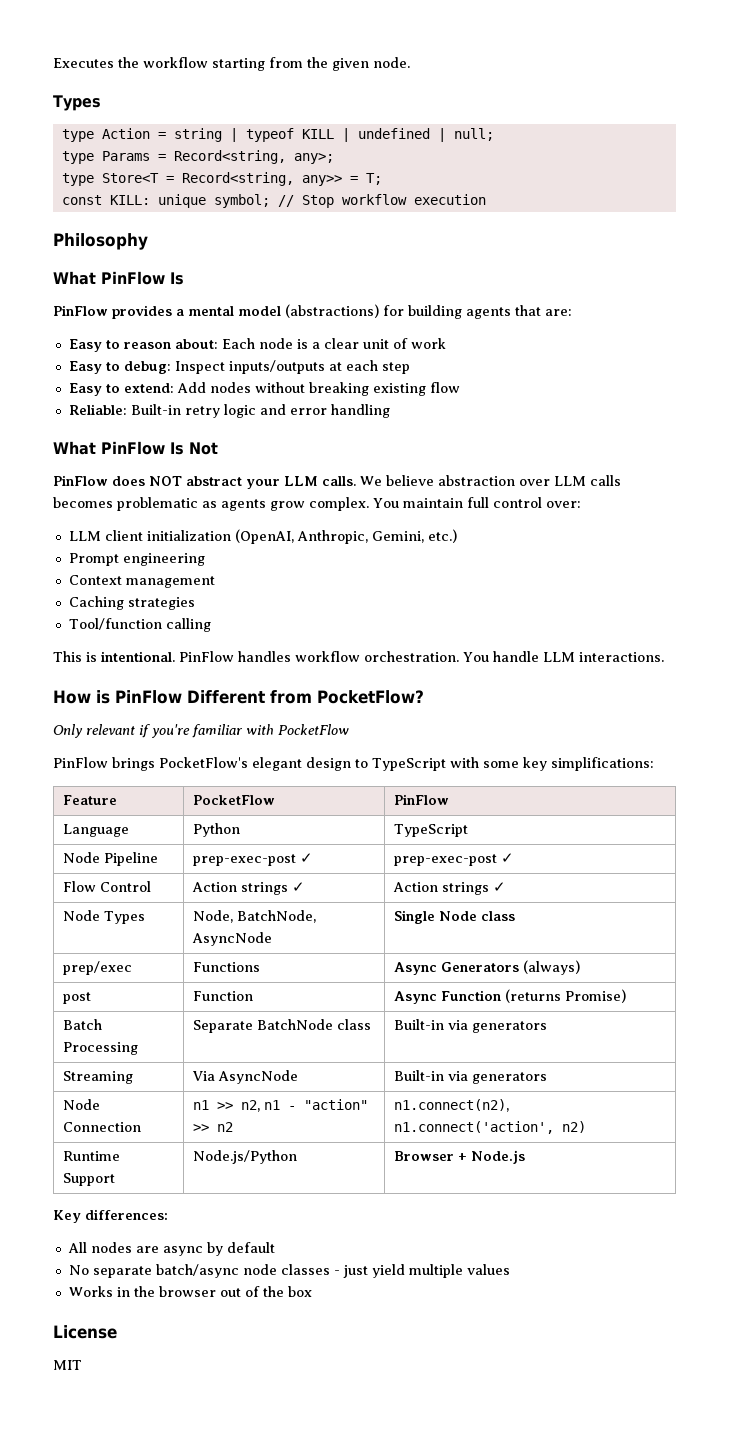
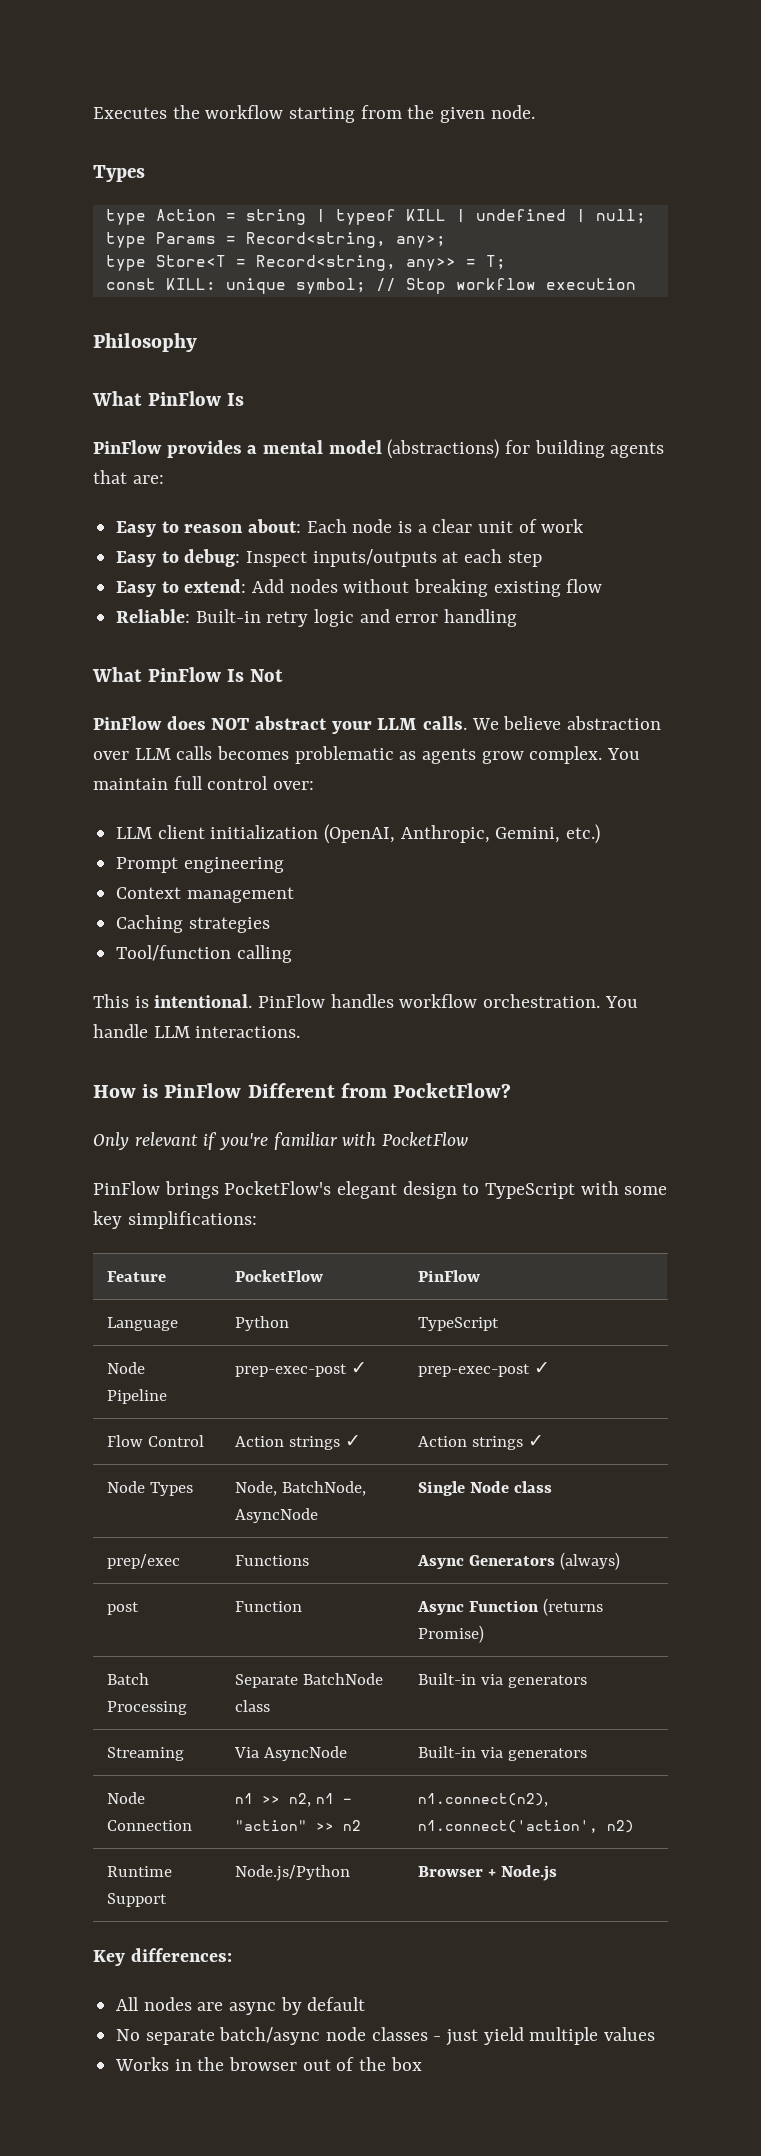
- License
- MIT

